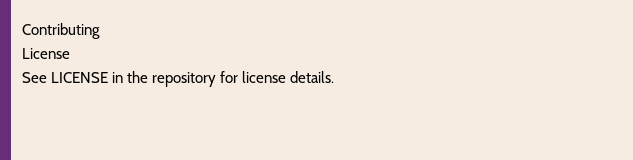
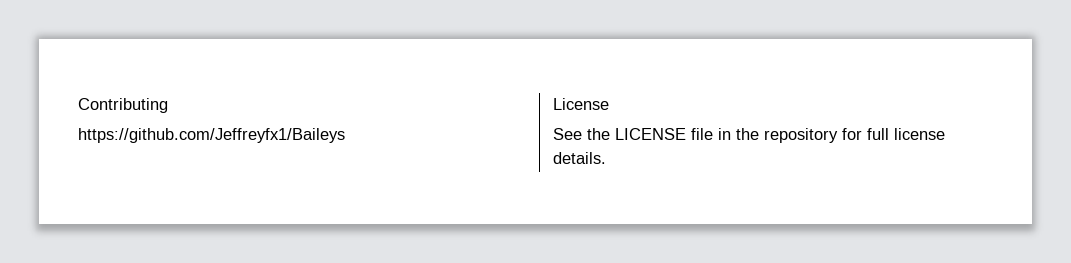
+ https://github.com/Jeffreyfx1/Baileys
- See LICENSE in the repository for license details.
+ See the LICENSE file in the repository for full license details.

